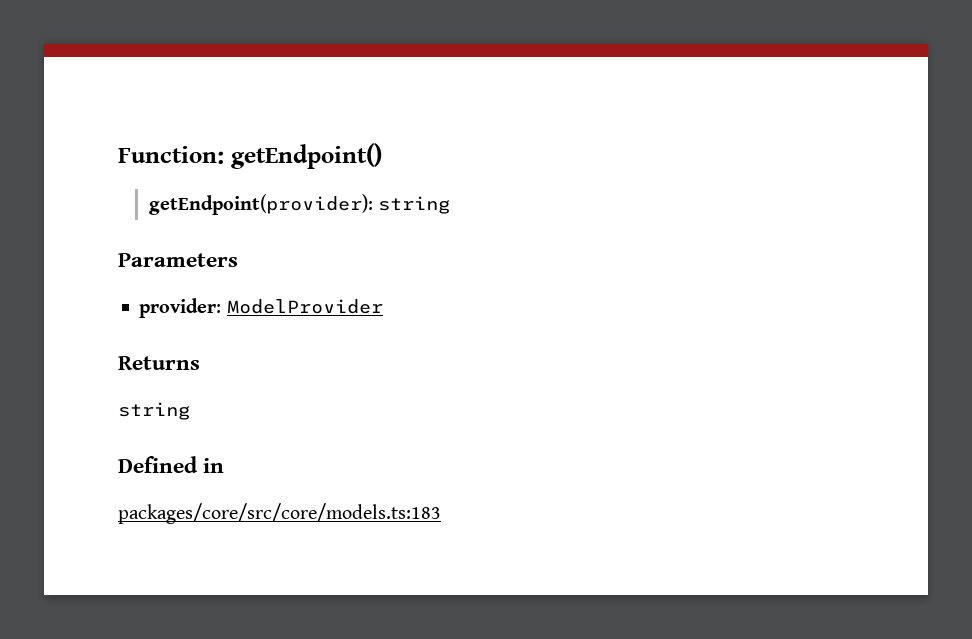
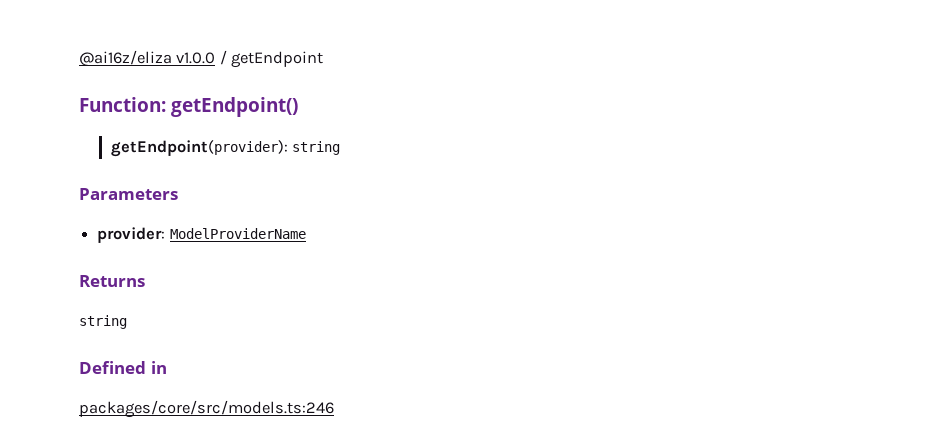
+ @ai16z/eliza v1.0.0 / getEndpoint
- provider: ModelProvider
+ provider: ModelProviderName
- packages/core/src/core/models.ts:183
+ packages/core/src/models.ts:246

